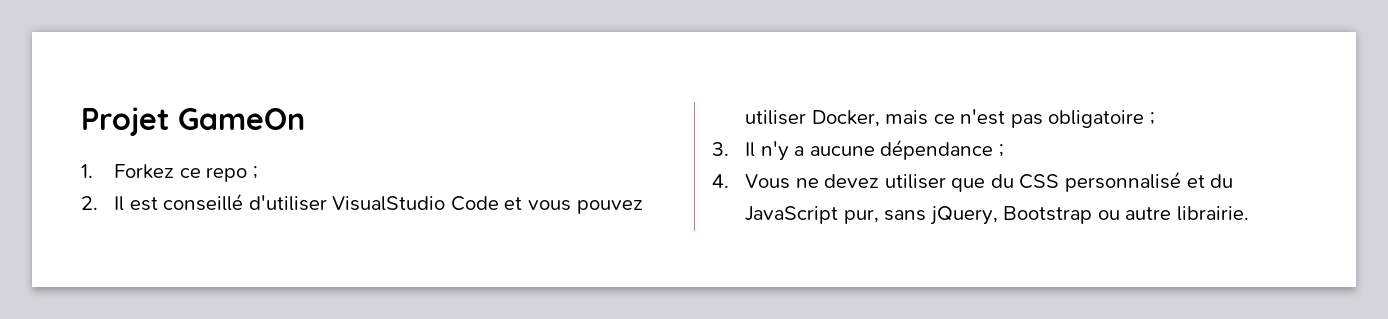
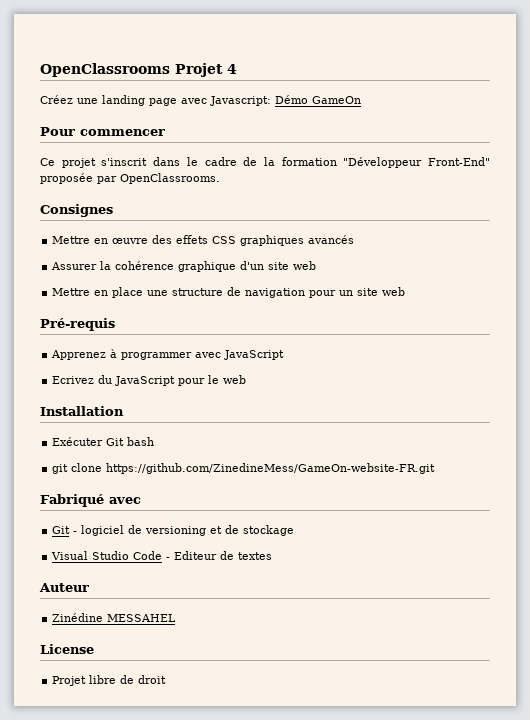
- Projet GameOn
- 1. Forkez ce repo ;
- 2. Il est conseillé d'utiliser VisualStudio Code et vous pouvez utiliser Docker, mais ce n'est pas obligatoire ;
- 3. Il n'y a aucune dépendance ;
- 4. Vous ne devez utiliser que du CSS personnalisé et du JavaScript pur, sans jQuery, Bootstrap ou autre librairie.
+ OpenClassrooms Projet 4
+ Créez une landing page avec Javascript: Démo GameOn
+ Pour commencer
+ Ce projet s'inscrit dans le cadre de la formation "Développeur Front-End" proposée par OpenClassrooms.
+ Consignes
+ Mettre en œuvre des effets CSS graphiques avancés
+ Assurer la cohérence graphique d'un site web
+ Mettre en place une structure de navigation pour un site web
+ Pré-requis
+ Apprenez à programmer avec JavaScript
+ Ecrivez du JavaScript pour le web
+ Installation
+ Exécuter Git bash
+ git clone https://github.com/ZinedineMess/GameOn-website-FR.git
+ Fabriqué avec
+ Git - logiciel de versioning et de stockage
+ Visual Studio Code - Editeur de textes
+ Auteur
+ Zinédine MESSAHEL
+ License
+ Projet libre de droit

